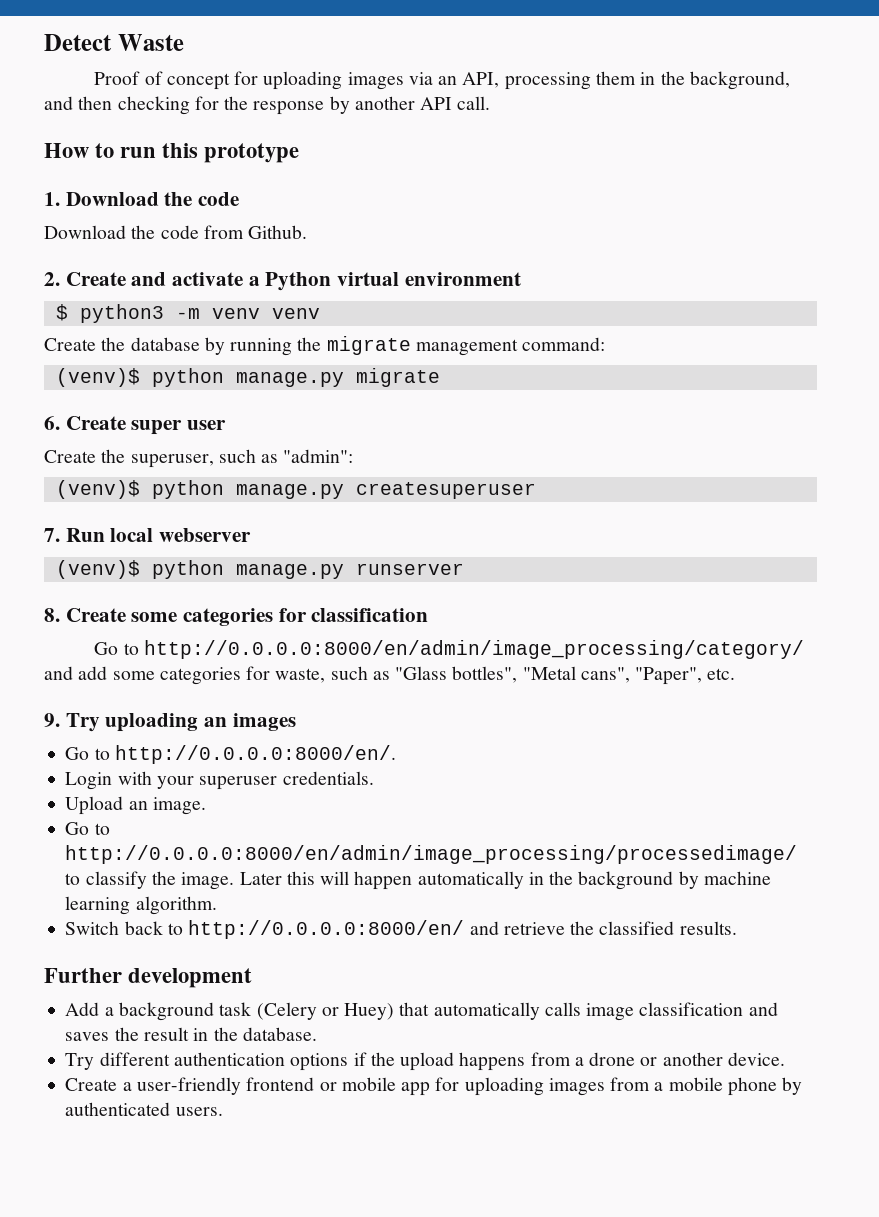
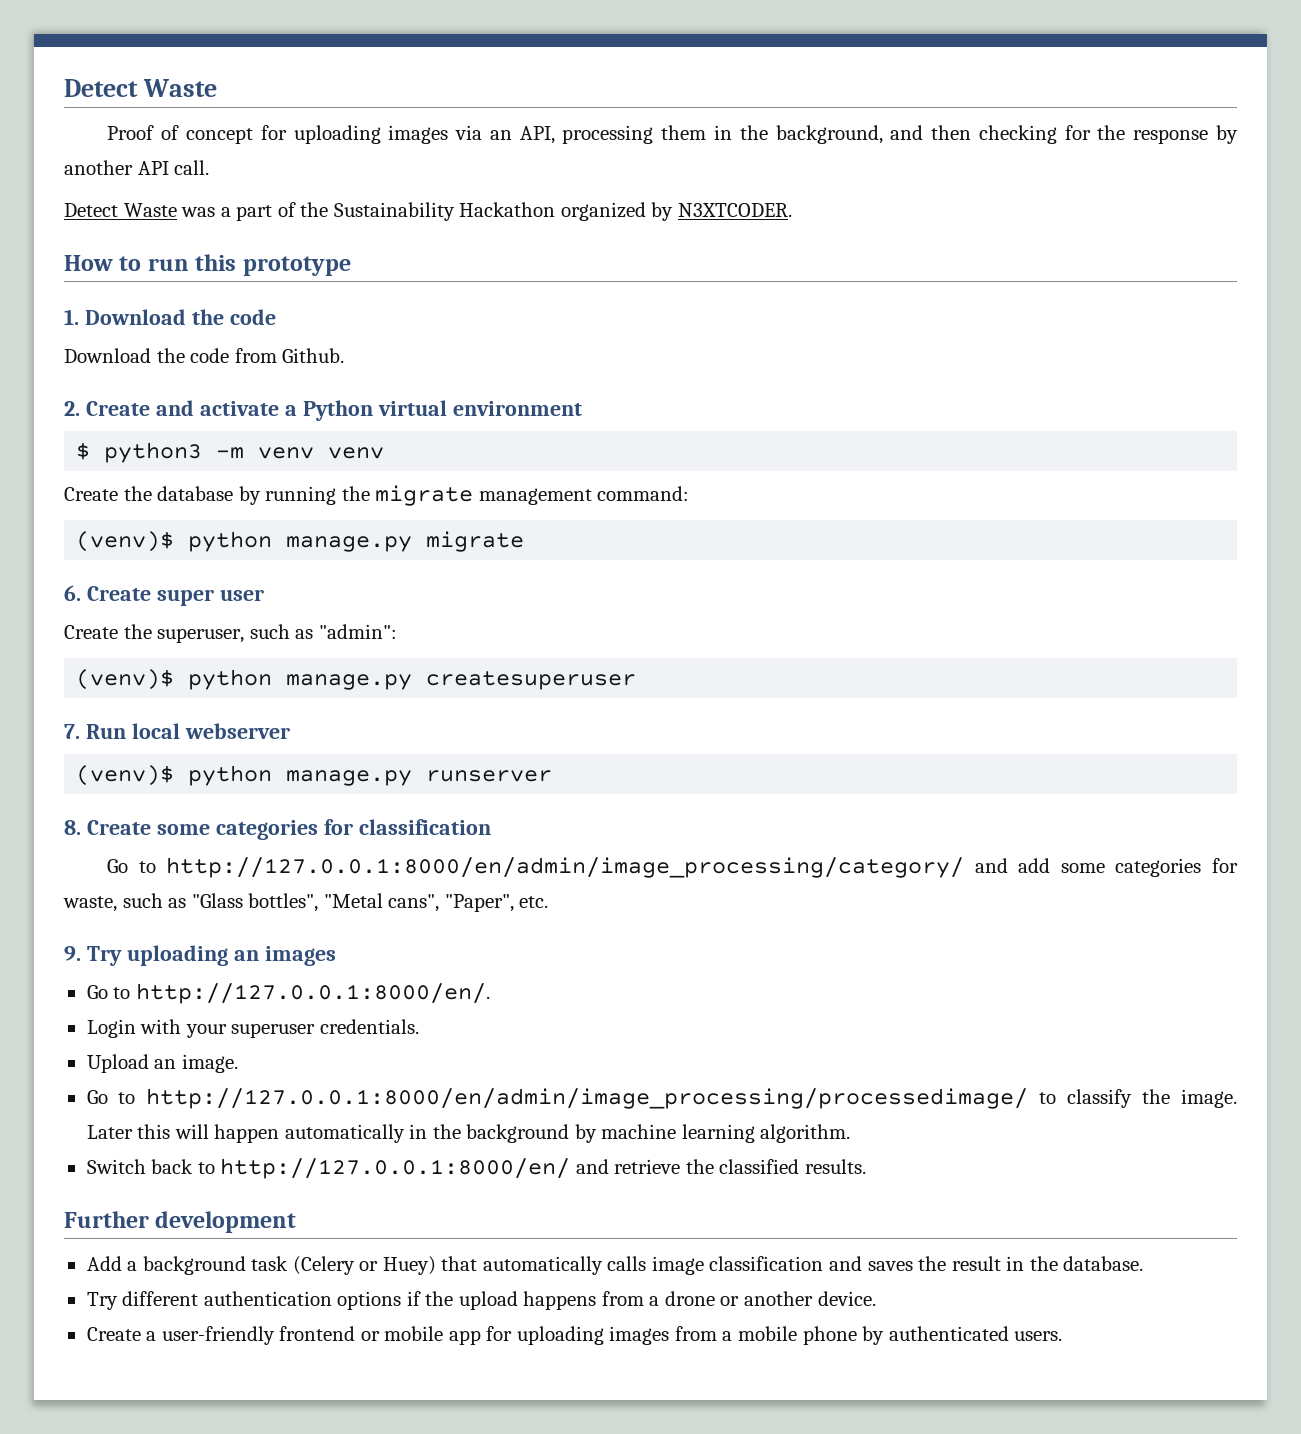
+ Detect Waste was a part of the Sustainability Hackathon organized by N3XTCODER.
- Go to http://0.0.0.0:8000/en/admin/image_processing/category/ and add some categories for waste, such as "Glass bottles", "Metal cans", "Paper", etc.
+ Go to http://127.0.0.1:8000/en/admin/image_processing/category/ and add some categories for waste, such as "Glass bottles", "Metal cans", "Paper", etc.
- Go to http://0.0.0.0:8000/en/.
+ Go to http://127.0.0.1:8000/en/.
- Go to http://0.0.0.0:8000/en/admin/image_processing/processedimage/ to classify the image.
+ Go to http://127.0.0.1:8000/en/admin/image_processing/processedimage/ to classify the image.
- Switch back to http://0.0.0.0:8000/en/ and retrieve the classified results.
+ Switch back to http://127.0.0.1:8000/en/ and retrieve the classified results.

